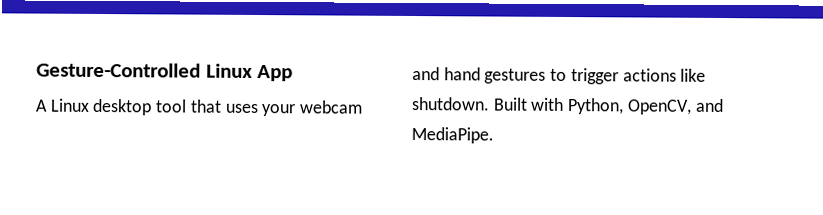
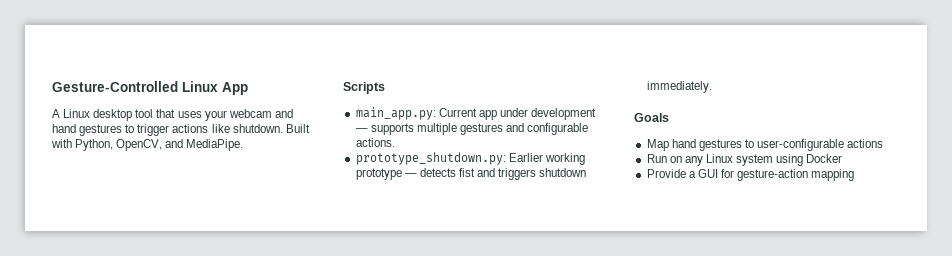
+ Scripts
+ main_app.py: Current app under development — supports multiple gestures and configurable actions.
+ prototype_shutdown.py: Earlier working prototype — detects fist and triggers shutdown immediately.
+ Goals
+ Map hand gestures to user-configurable actions
+ Run on any Linux system using Docker
+ Provide a GUI for gesture-action mapping

